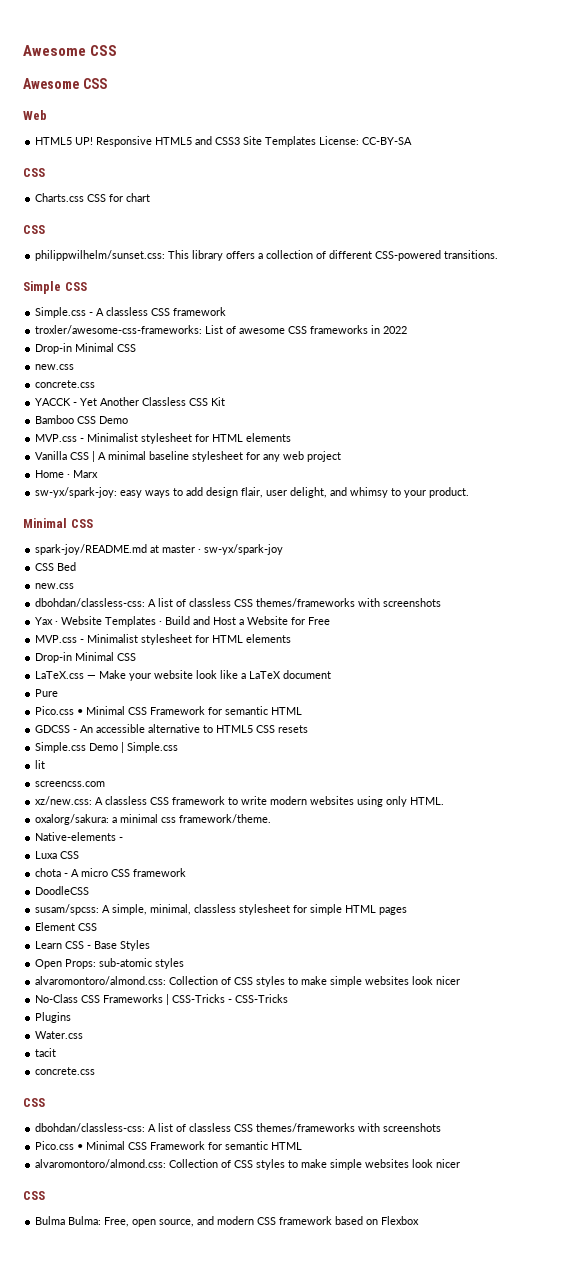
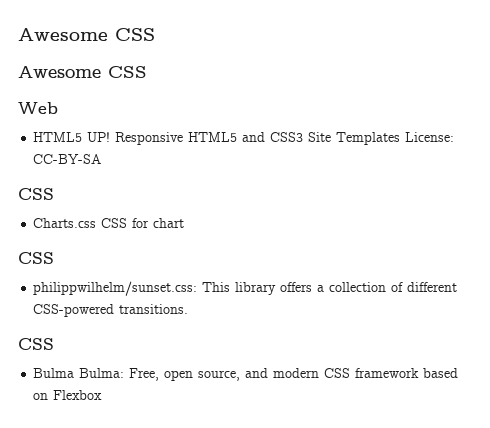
- Simple CSS
- Simple.css - A classless CSS framework
- troxler/awesome-css-frameworks: List of awesome CSS frameworks in 2022
- Drop-in Minimal CSS
- new.css
- concrete.css
- YACCK - Yet Another Classless CSS Kit
- Bamboo CSS Demo
- MVP.css - Minimalist stylesheet for HTML elements
- Vanilla CSS | A minimal baseline stylesheet for any web project
- Home · Marx
- sw-yx/spark-joy: easy ways to add design flair, user delight, and whimsy to your product.
- Minimal CSS
- spark-joy/README.md at master · sw-yx/spark-joy
- CSS Bed
- new.css
- dbohdan/classless-css: A list of classless CSS themes/frameworks with screenshots
- Yax · Website Templates · Build and Host a Website for Free
- MVP.css - Minimalist stylesheet for HTML elements
- Drop-in Minimal CSS
- LaTeX.css — Make your website look like a LaTeX document
- Pure
- Pico.css • Minimal CSS Framework for semantic HTML
- GDCSS - An accessible alternative to HTML5 CSS resets
- Simple.css Demo | Simple.css
- lit
- screencss.com
- xz/new.css: A classless CSS framework to write modern websites using only HTML.
- oxalorg/sakura: a minimal css framework/theme.
- Native-elements -
- Luxa CSS
- chota - A micro CSS framework
- DoodleCSS
- susam/spcss: A simple, minimal, classless stylesheet for simple HTML pages
- Element CSS
- Learn CSS - Base Styles
- Open Props: sub-atomic styles
- alvaromontoro/almond.css: Collection of CSS styles to make simple websites look nicer
- No-Class CSS Frameworks | CSS-Tricks - CSS-Tricks
- Plugins
- Water.css
- tacit
- concrete.css
- CSS
- dbohdan/classless-css: A list of classless CSS themes/frameworks with screenshots
- Pico.css • Minimal CSS Framework for semantic HTML
- alvaromontoro/almond.css: Collection of CSS styles to make simple websites look nicer

